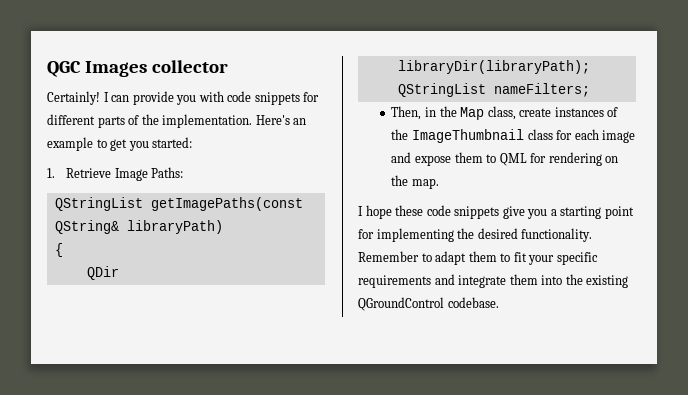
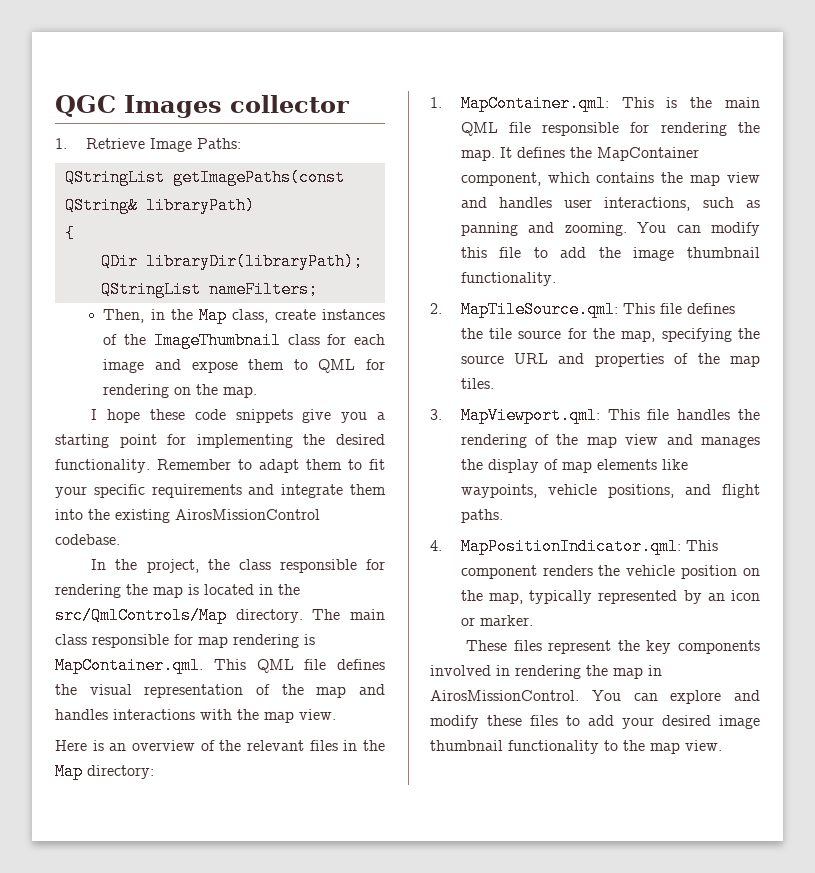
- Certainly! I can provide you with code snippets for different parts of the implementation. Here's an example to get you started:
- Remember to adapt them to fit your specific requirements and integrate them into the existing QGroundControl codebase.
+ Remember to adapt them to fit your specific requirements and integrate them into the existing AirosMissionControl codebase.
+ In the project, the class responsible for rendering the map is located in the src/QmlControls/Map directory. The main class responsible for map rendering is MapContainer.qml. This QML file defines the visual representation of the map and handles interactions with the map view.
+ Here is an overview of the relevant files in the Map directory:
+ 1. MapContainer.qml: This is the main QML file responsible for rendering the map. It defines the MapContainer component, which contains the map view and handles user interactions, such as panning and zooming. You can modify this file to add the image thumbnail functionality.
+ 2. MapTileSource.qml: This file defines the tile source for the map, specifying the source URL and properties of the map tiles.
+ 3. MapViewport.qml: This file handles the rendering of the map view and manages the display of map elements like waypoints, vehicle positions, and flight paths.
+ 4. MapPositionIndicator.qml: This component renders the vehicle position on the map, typically represented by an icon or marker.
+ These files represent the key components involved in rendering the map in AirosMissionControl. You can explore and modify these files to add your desired image thumbnail functionality to the map view.

